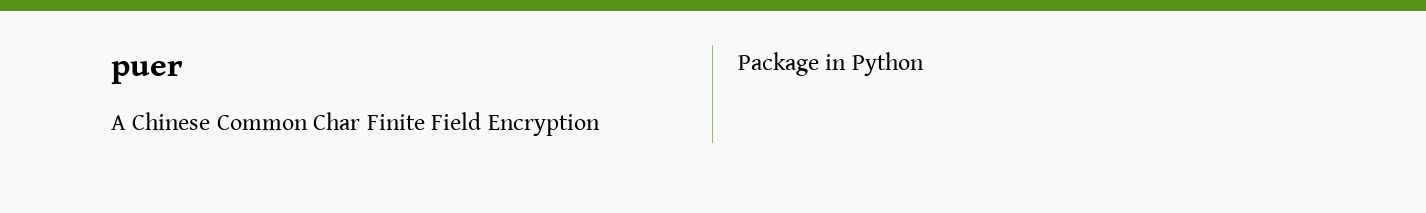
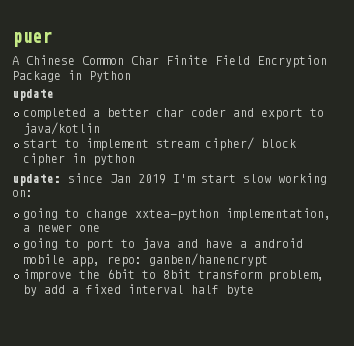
+ update
+ completed a better char coder and export to java/kotlin
+ start to implement stream cipher/ block cipher in python
+ update: since Jan 2019 I'm start slow working on:
+ going to change xxtea-python implementation, a newer one
+ going to port to java and have a android mobile app, repo: ganben/hanencrypt
+ improve the 6bit to 8bit transform problem, by add a fixed interval half byte

